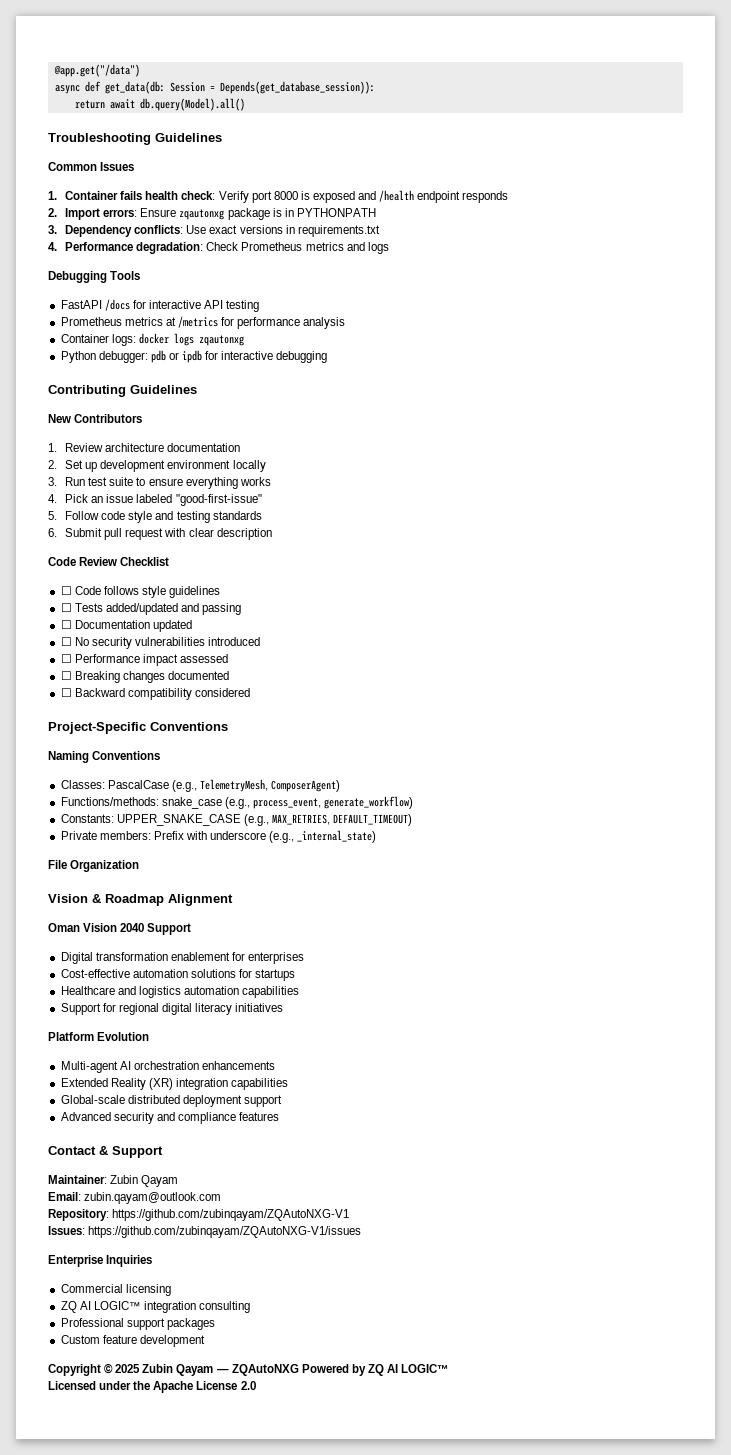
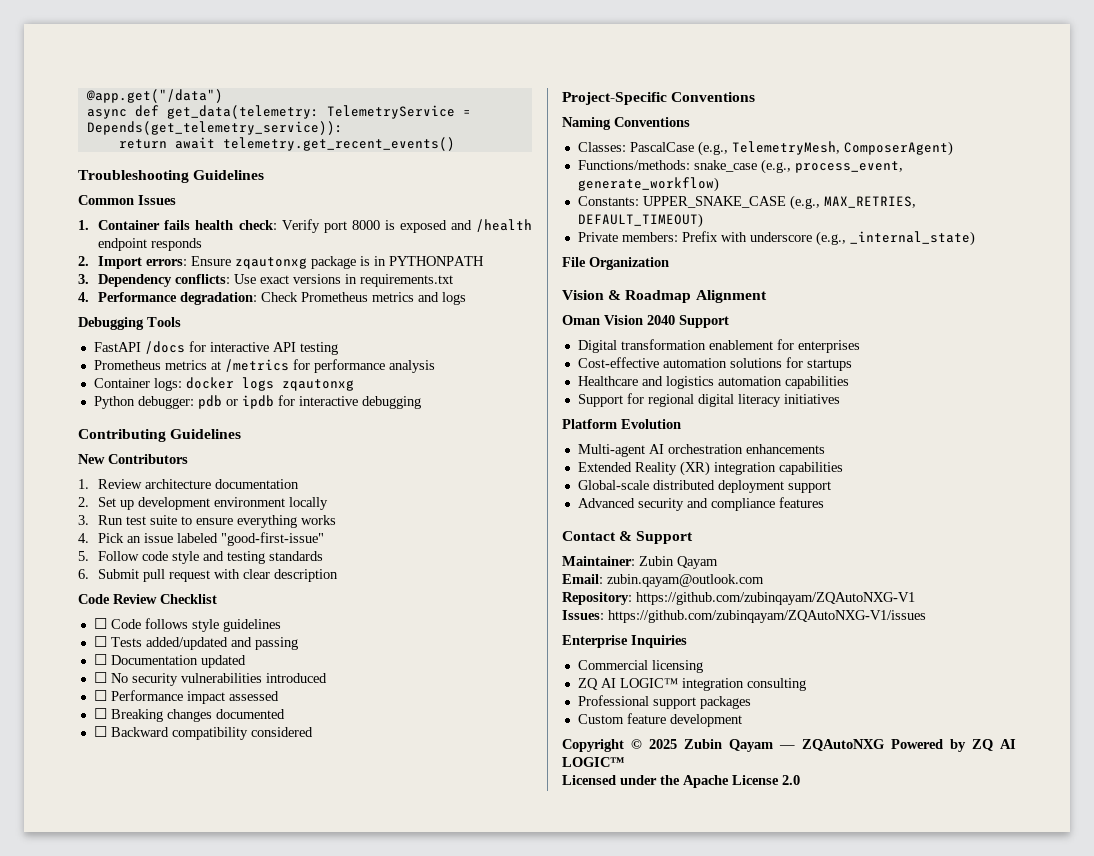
- async def get_data(db: Session = Depends(get_database_session)):
+ async def get_data(telemetry: TelemetryService = Depends(get_telemetry_service)):
- return await db.query(Model).all()
+ return await telemetry.get_recent_events()

